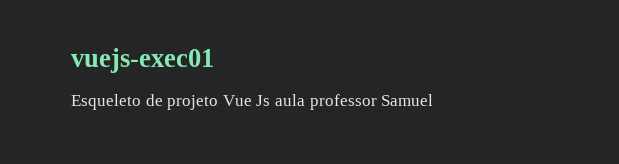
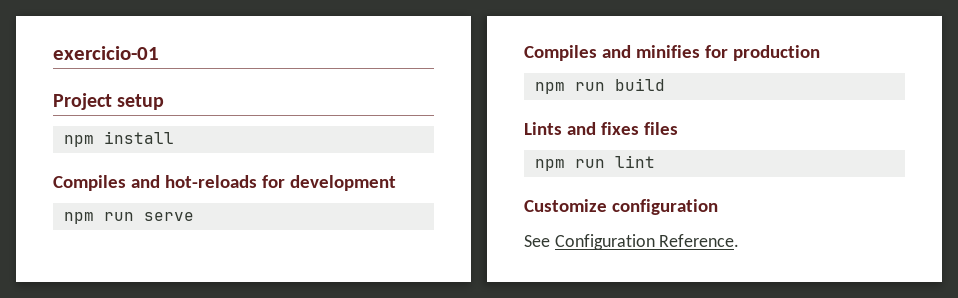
- vuejs-exec01
- Esqueleto de projeto Vue Js aula professor Samuel
+ exercicio-01
+ Project setup
+ npm install
+ Compiles and hot-reloads for development
+ npm run serve
+ Compiles and minifies for production
+ npm run build
+ Lints and fixes files
+ npm run lint
+ Customize configuration
+ See Configuration Reference.

